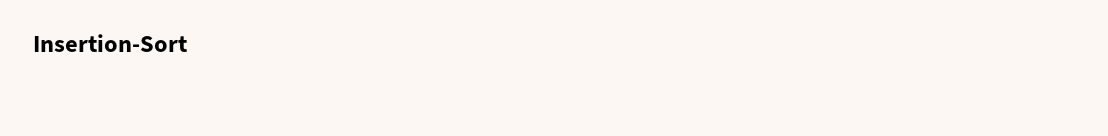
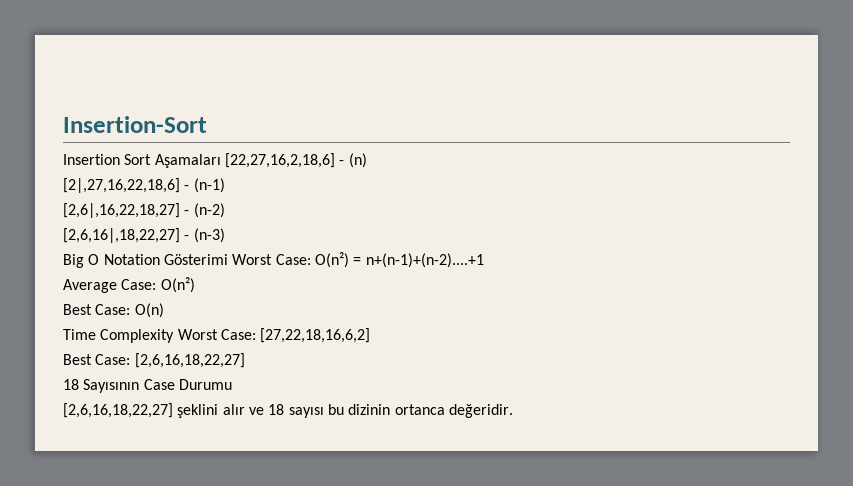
+ Insertion Sort Aşamaları [22,27,16,2,18,6] - (n)
+ [2|,27,16,22,18,6] - (n-1)
+ [2,6|,16,22,18,27] - (n-2)
+ [2,6,16|,18,22,27] - (n-3)
+ Big O Notation Gösterimi Worst Case: O(n²) = n+(n-1)+(n-2)....+1
+ Average Case: O(n²)
+ Best Case: O(n)
+ Time Complexity Worst Case: [27,22,18,16,6,2]
+ Best Case: [2,6,16,18,22,27]
+ 18 Sayısının Case Durumu
+ [2,6,16,18,22,27] şeklini alır ve 18 sayısı bu dizinin ortanca değeridir.

